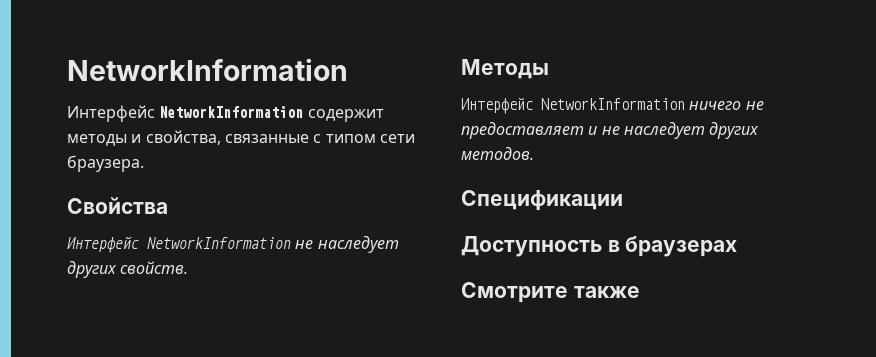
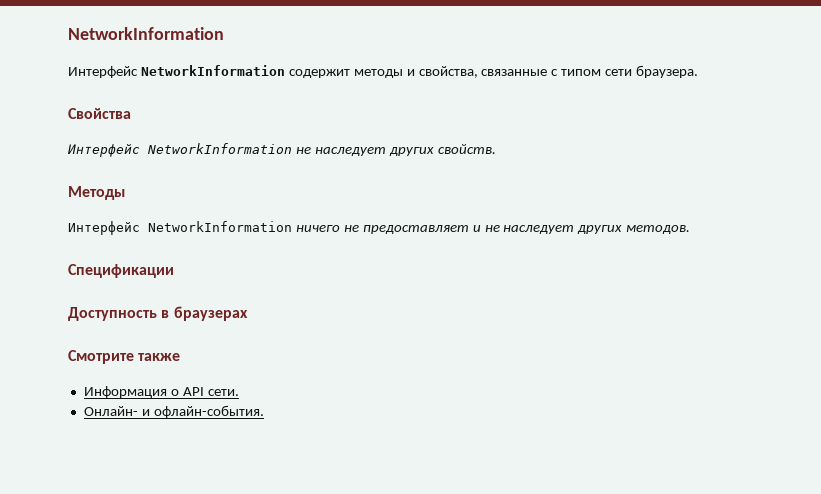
+ Информация о API сети.
+ Онлайн- и офлайн-события.

